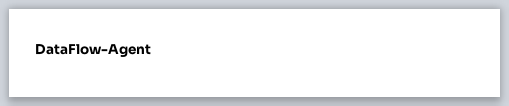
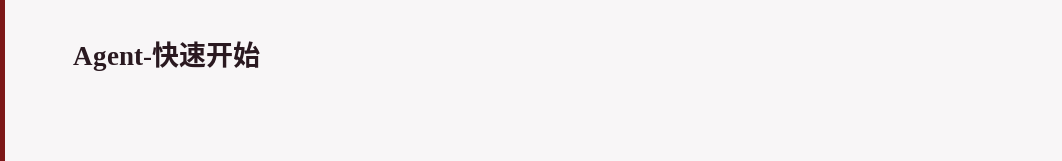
- DataFlow-Agent
+ Agent-快速开始

